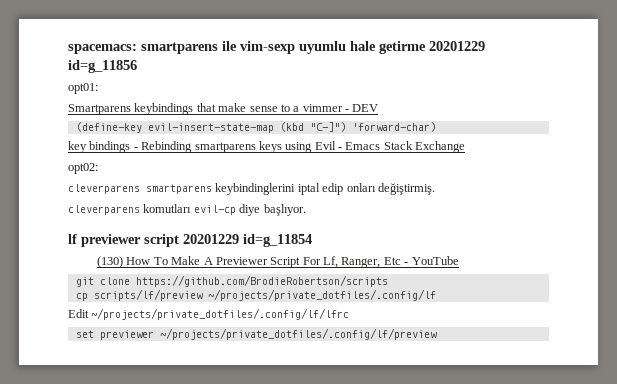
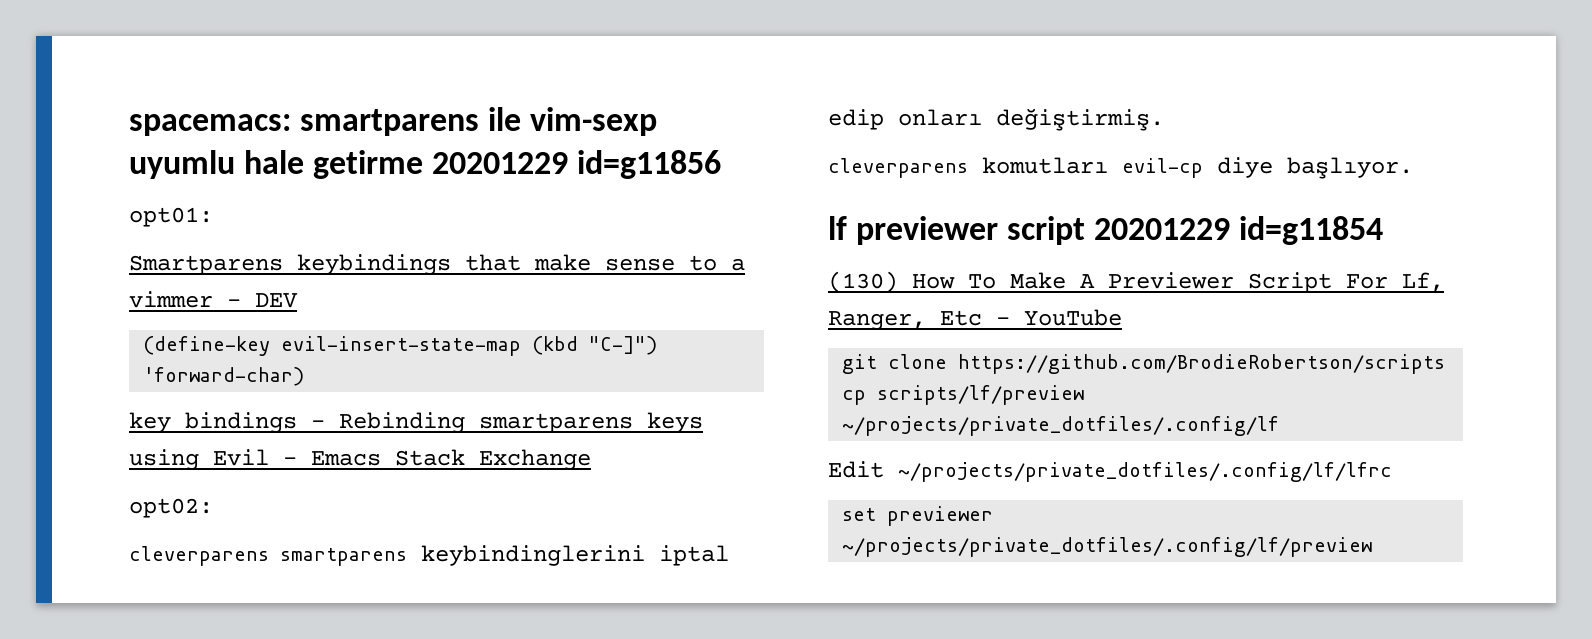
- spacemacs: smartparens ile vim-sexp uyumlu hale getirme 20201229 id=g_11856
+ spacemacs: smartparens ile vim-sexp uyumlu hale getirme 20201229 id=g11856
- lf previewer script 20201229 id=g_11854
+ lf previewer script 20201229 id=g11854

